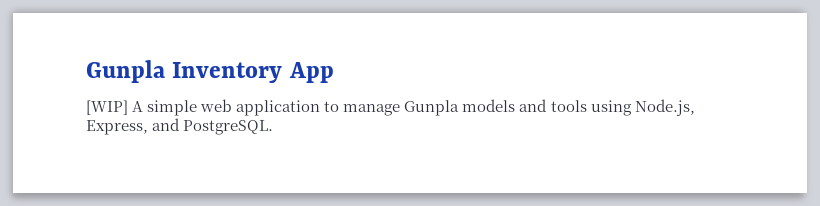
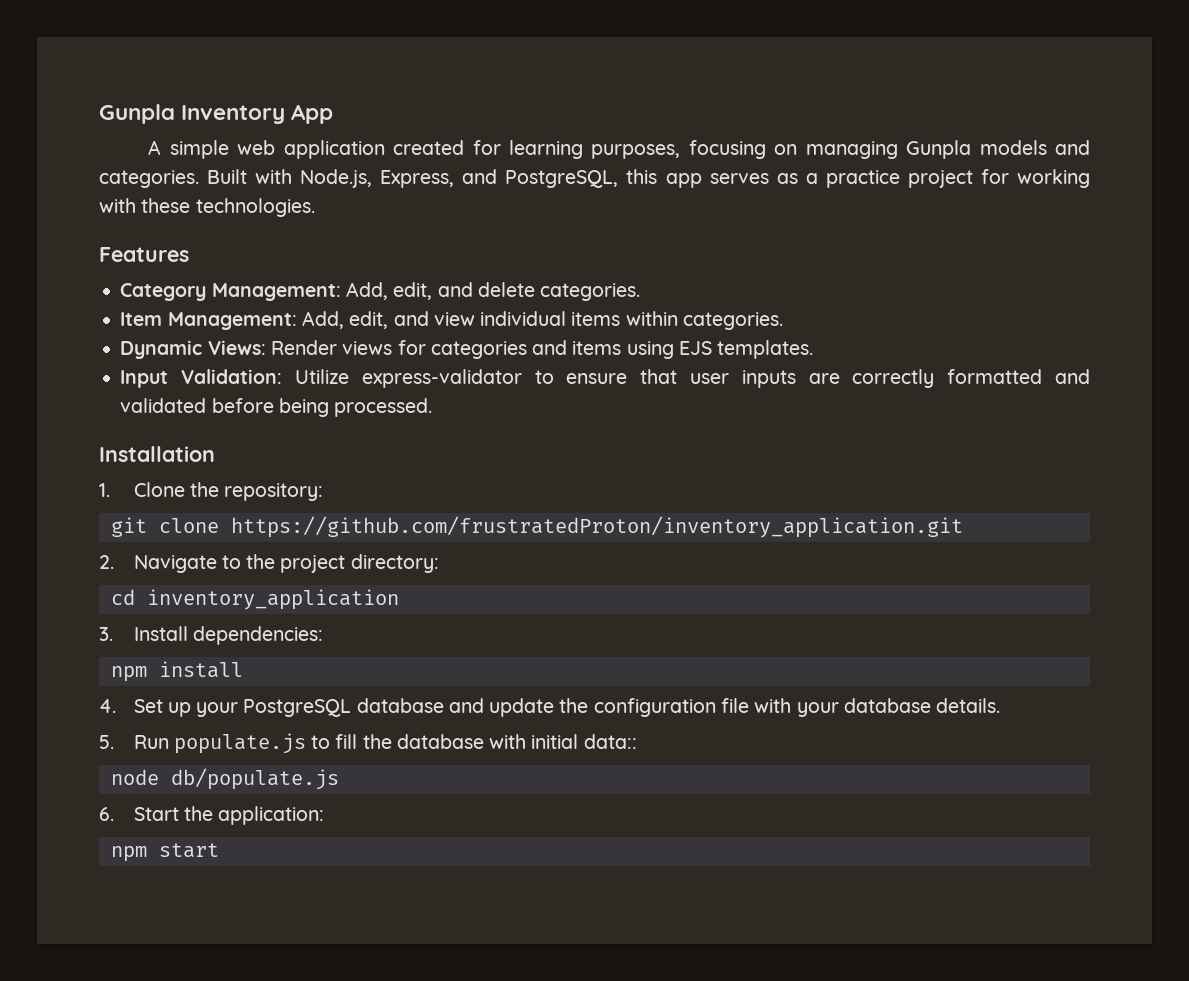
- [WIP] A simple web application to manage Gunpla models and tools using Node.js, Express, and PostgreSQL.
+ A simple web application created for learning purposes, focusing on managing Gunpla models and categories. Built with Node.js, Express, and PostgreSQL, this app serves as a practice project for working with these technologies.
+ Features
+ Category Management: Add, edit, and delete categories.
+ Item Management: Add, edit, and view individual items within categories.
+ Dynamic Views: Render views for categories and items using EJS templates.
+ Input Validation: Utilize express-validator to ensure that user inputs are correctly formatted and validated before being processed.
+ Installation
+ 1. Clone the repository:
+ git clone https://github.com/frustratedProton/inventory_application.git
+ 2. Navigate to the project directory:
+ cd inventory_application
+ 3. Install dependencies:
+ npm install
+ 4. Set up your PostgreSQL database and update the configuration file with your database details.
+ 5. Run populate.js to fill the database with initial data::
+ node db/populate.js
+ 6. Start the application:
+ npm start

